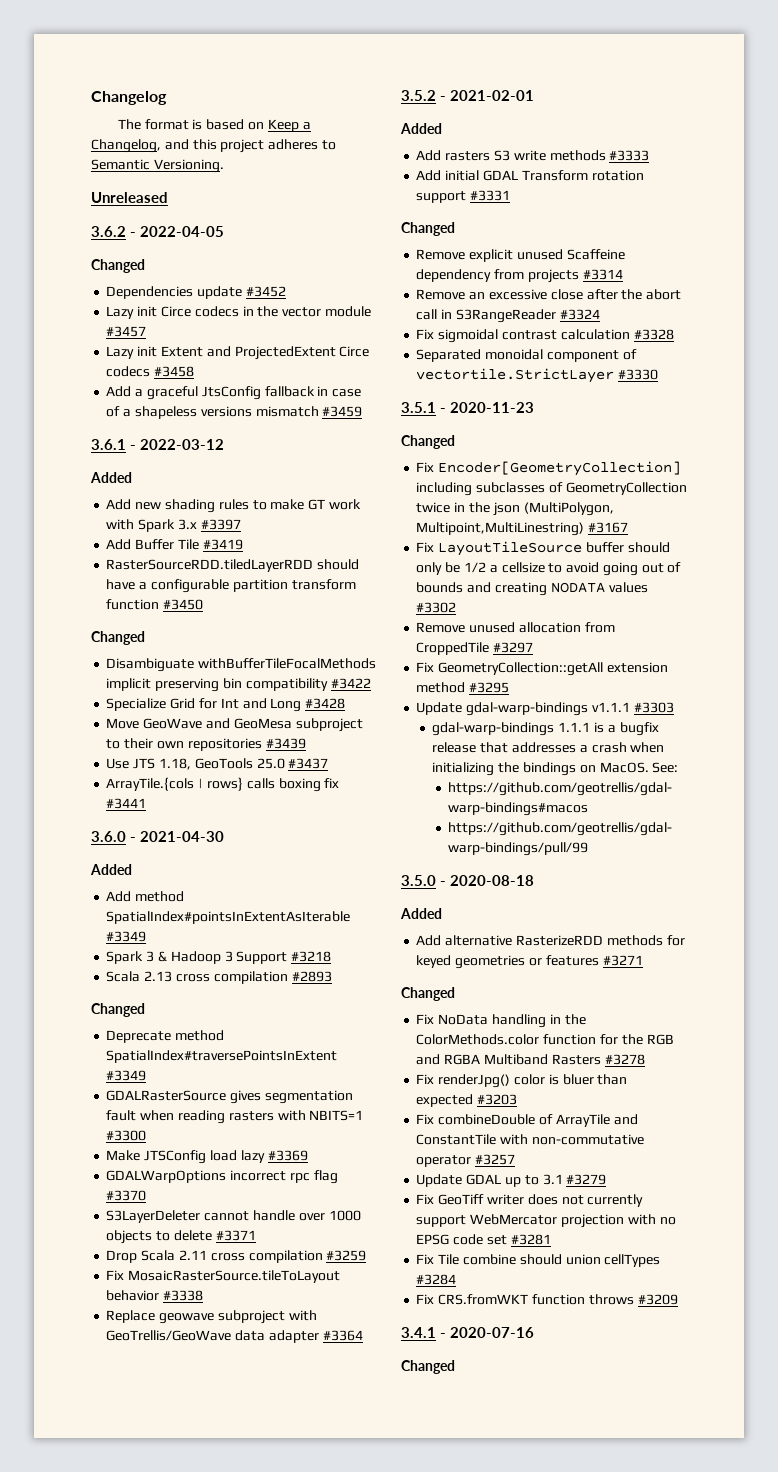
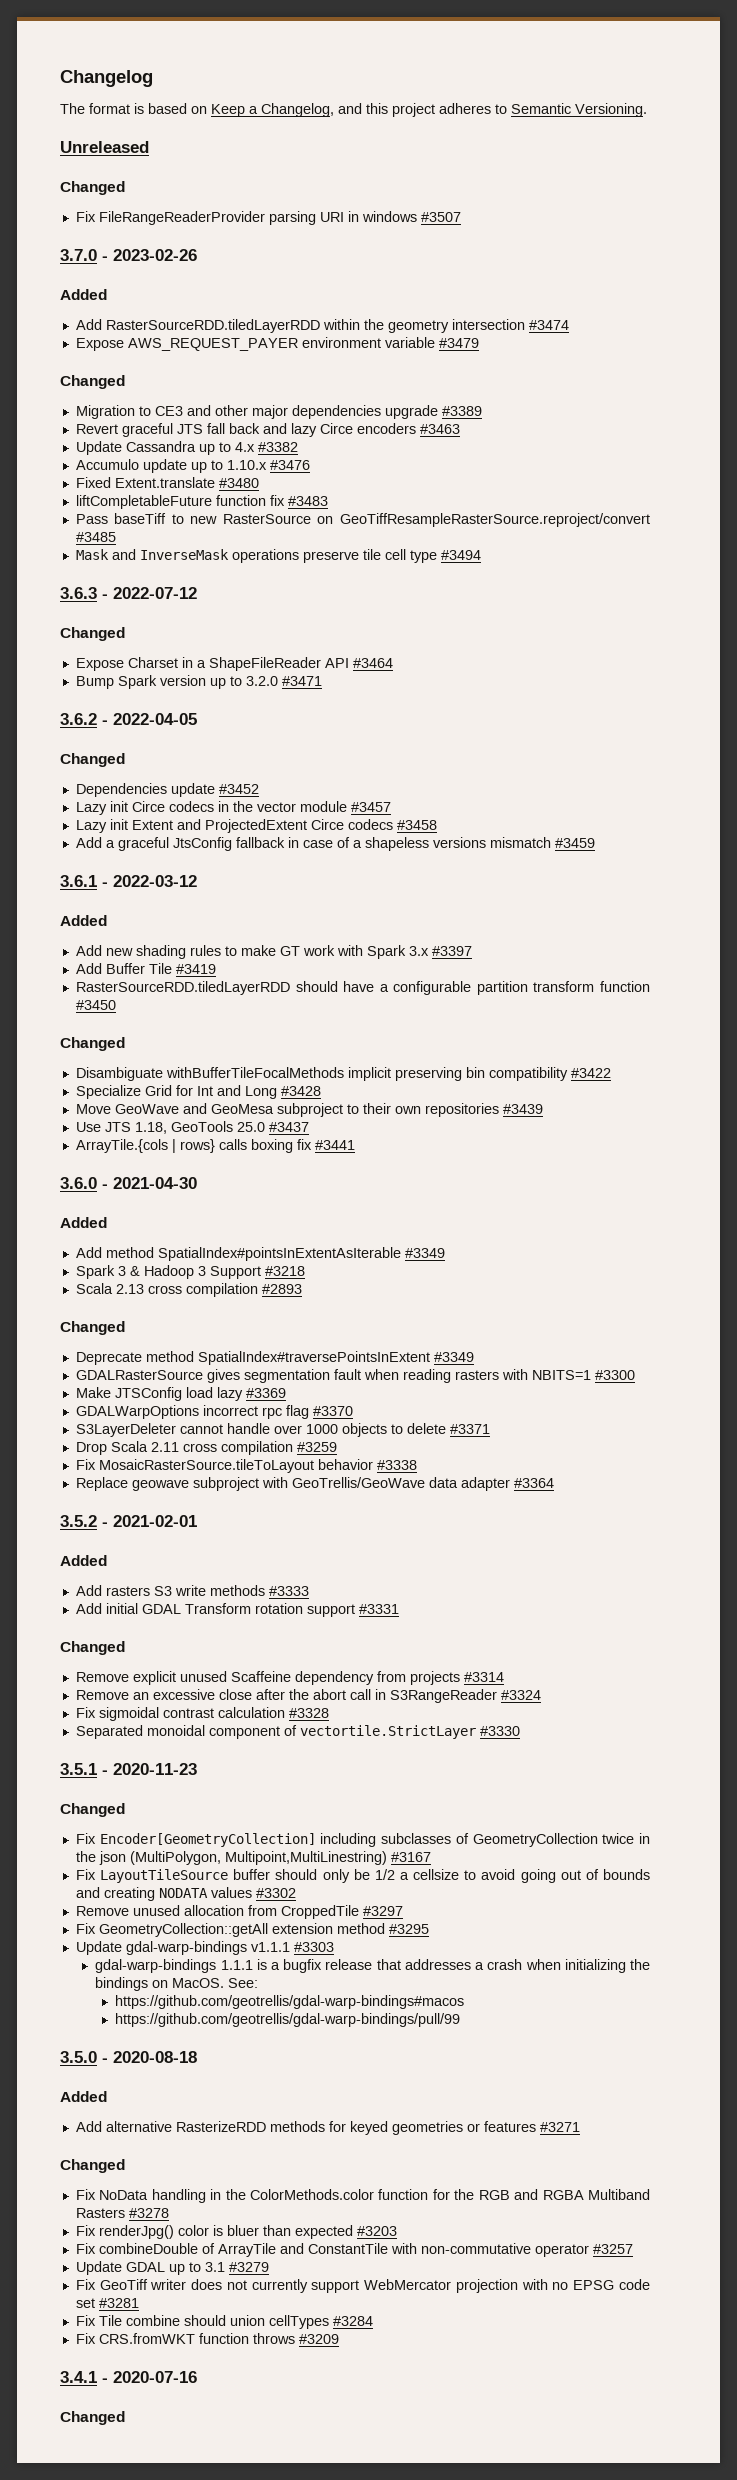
  Unreleased
+ Changed
+ Fix FileRangeReaderProvider parsing URI in windows #3507
+ 3.7.0 - 2023-02-26
+ Added
+ Add RasterSourceRDD.tiledLayerRDD within the geometry intersection #3474
+ Expose AWS_REQUEST_PAYER environment variable #3479
+ Changed
+ Migration to CE3 and other major dependencies upgrade #3389
+ Revert graceful JTS fall back and lazy Circe encoders #3463
+ Update Cassandra up to 4.x #3382
+ Accumulo update up to 1.10.x #3476
+ Fixed Extent.translate #3480
+ liftCompletableFuture function fix #3483
+ Pass baseTiff to new RasterSource on GeoTiffResampleRasterSource.reproject/convert #3485
+ Mask and InverseMask operations preserve tile cell type #3494
+ 3.6.3 - 2022-07-12
+ Changed
+ Expose Charset in a ShapeFileReader API #3464
+ Bump Spark version up to 3.2.0 #3471

